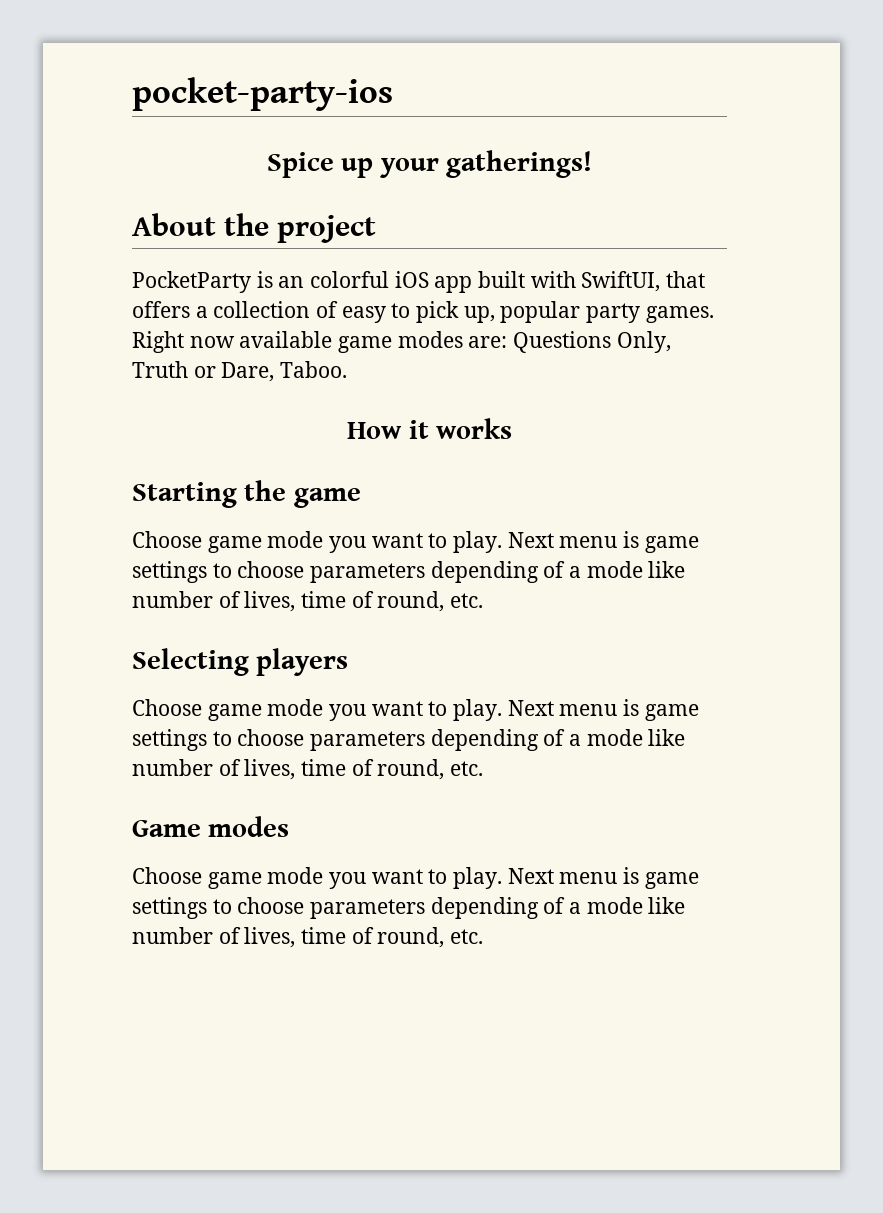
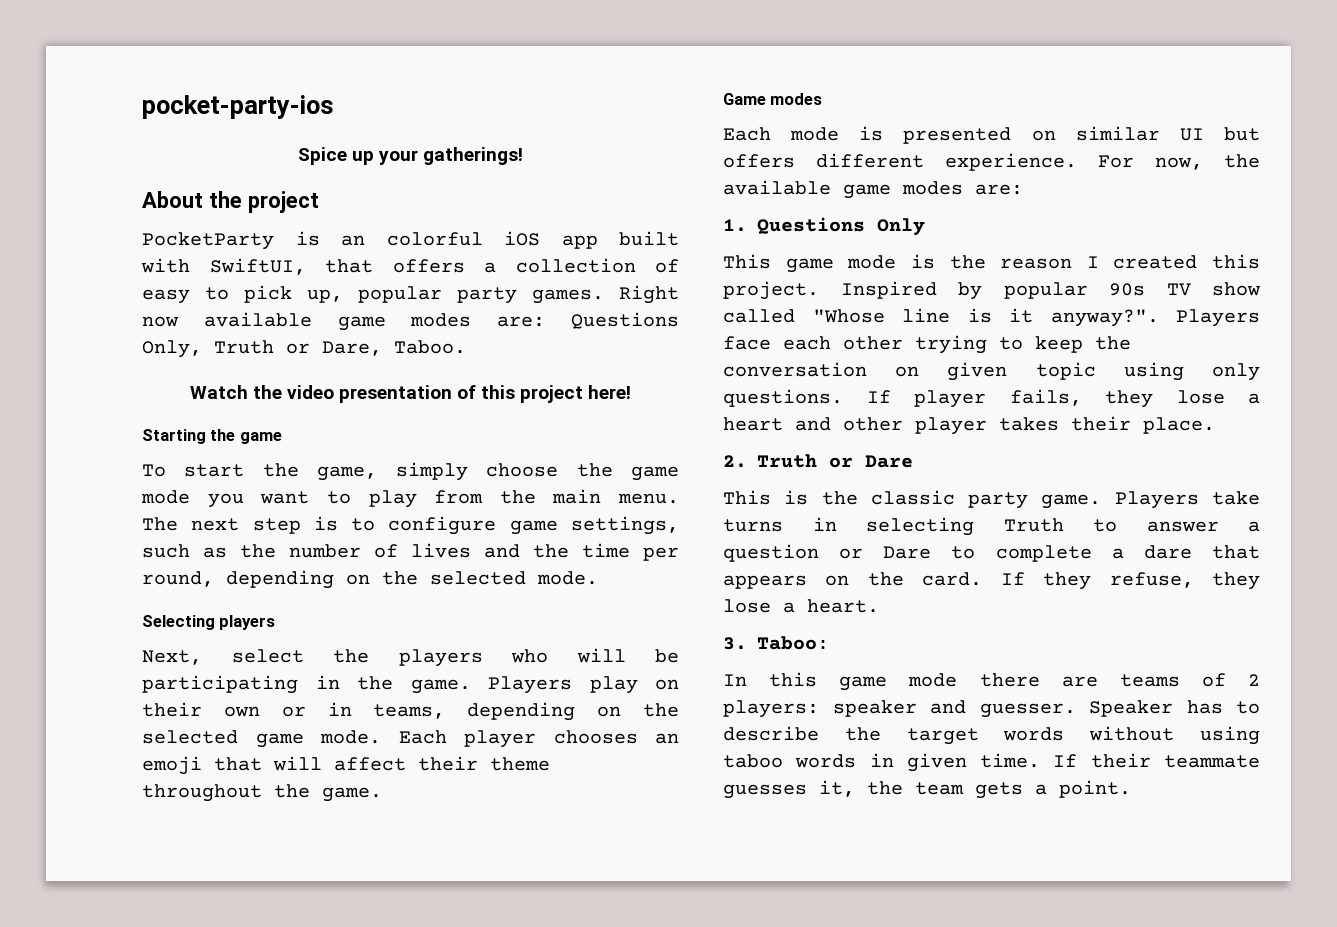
- How it works
+ Watch the video presentation of this project here!
  Starting the game
- Choose game mode you want to play. Next menu is game settings to choose parameters depending of a mode like number of lives, time of round, etc.
+ To start the game, simply choose the game mode you want to play from the main menu. The next step is to configure game settings, such as the number of lives and the time per round, depending on the selected mode.
  Selecting players
- Choose game mode you want to play. Next menu is game settings to choose parameters depending of a mode like number of lives, time of round, etc.
+ Next, select the players who will be participating in the game. Players play on their own or in teams, depending on the selected game mode. Each player chooses an emoji that will affect their theme throughout the game.
  Game modes
- Choose game mode you want to play. Next menu is game settings to choose parameters depending of a mode like number of lives, time of round, etc.
+ Each mode is presented on similar UI but offers different experience. For now, the available game modes are:
+ 1. Questions Only
+ This game mode is the reason I created this project. Inspired by popular 90s TV show called "Whose line is it anyway?". Players face each other trying to keep the conversation on given topic using only questions. If player fails, they lose a heart and other player takes their place.
+ 2. Truth or Dare
+ This is the classic party game. Players take turns in selecting Truth to answer a question or Dare to complete a dare that appears on the card. If they refuse, they lose a heart.
+ 3. Taboo:
+ In this game mode there are teams of 2 players: speaker and guesser. Speaker has to describe the target words without using taboo words in given time. If their teammate guesses it, the team gets a point.

